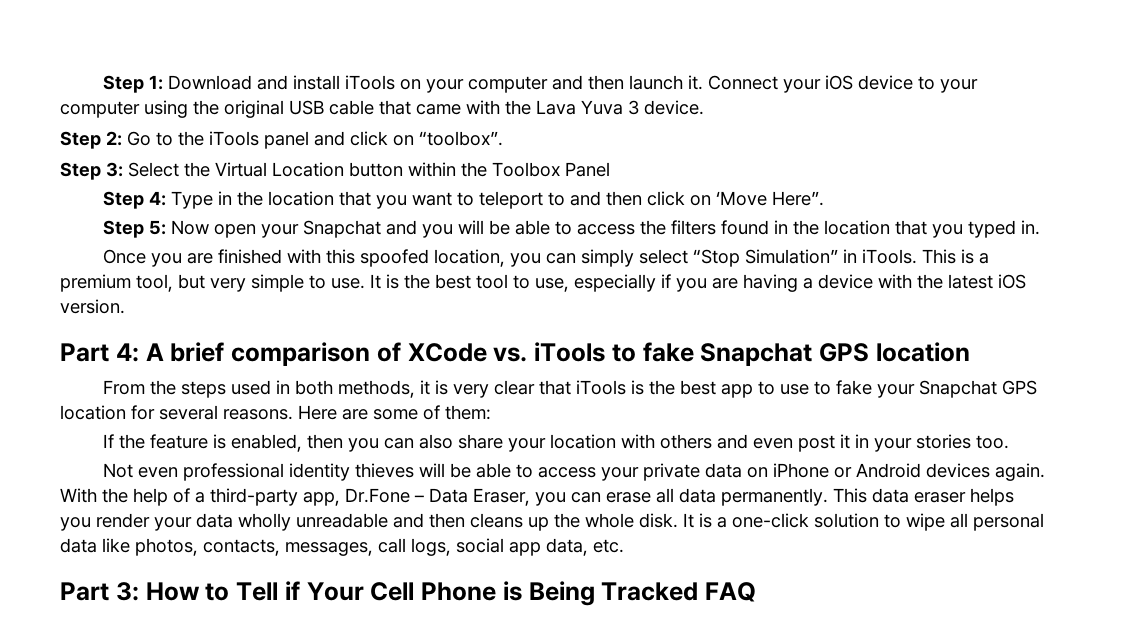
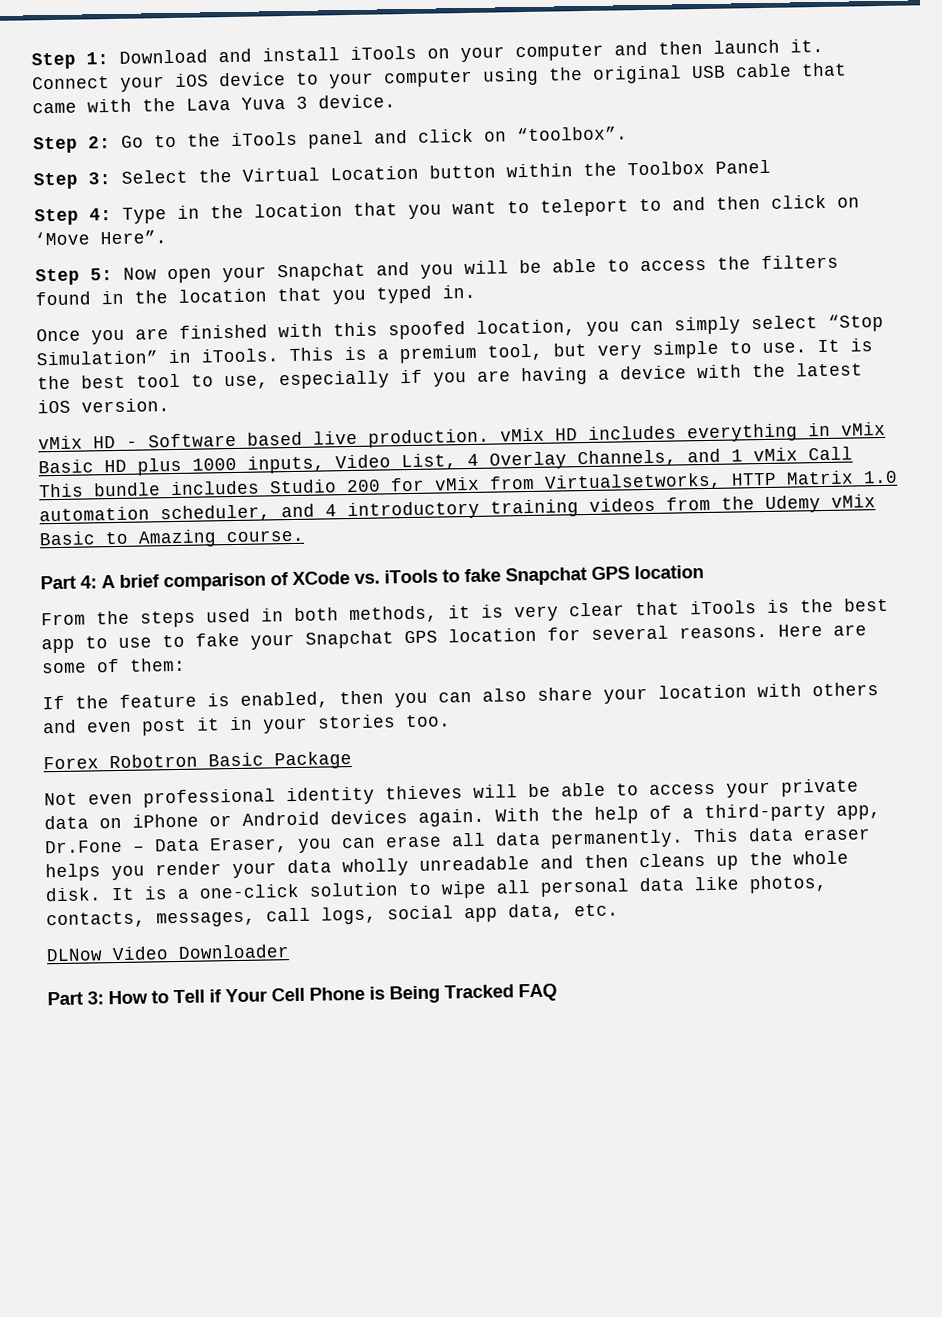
+ vMix HD - Software based live production. vMix HD includes everything in vMix Basic HD plus 1000 inputs, Video List, 4 Overlay Channels, and 1 vMix Call This bundle includes Studio 200 for vMix from Virtualsetworks, HTTP Matrix 1.0 automation scheduler, and 4 introductory training videos from the Udemy vMix Basic to Amazing course.
+ Forex Robotron Basic Package
+ DLNow Video Downloader

